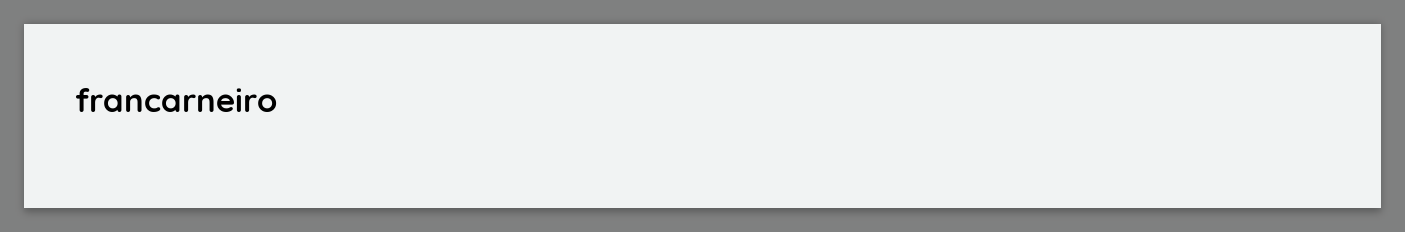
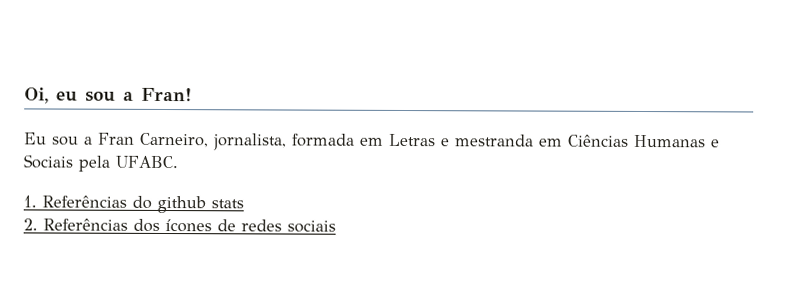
- francarneiro
+ Oi, eu sou a Fran!
+ Eu sou a Fran Carneiro, jornalista, formada em Letras e mestranda em Ciências Humanas e Sociais pela UFABC.
+ 1. Referências do github stats
+ 2. Referências dos ícones de redes sociais

